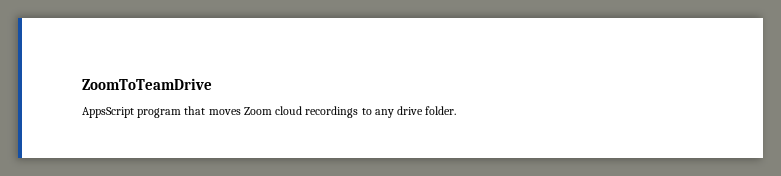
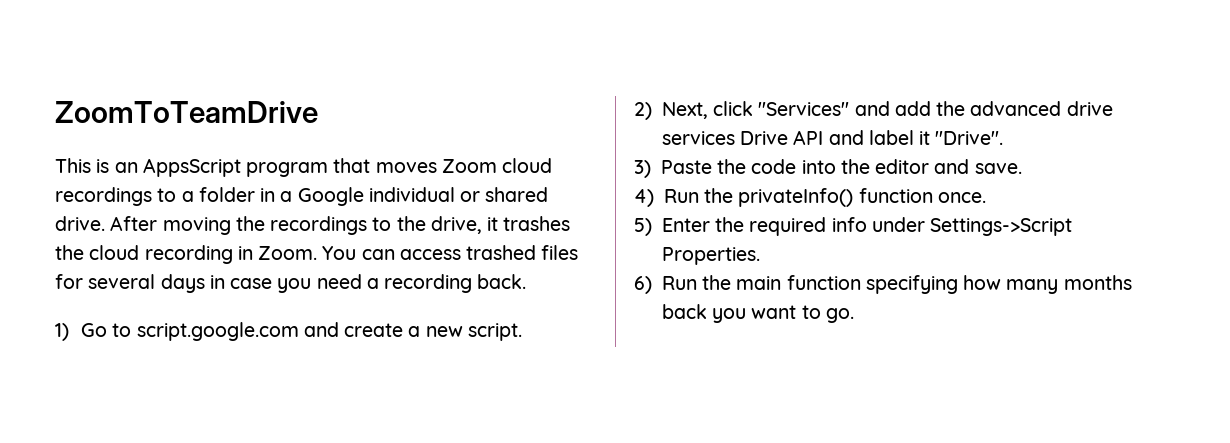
- AppsScript program that moves Zoom cloud recordings to any drive folder.
+ This is an AppsScript program that moves Zoom cloud recordings to a folder in a Google individual or shared drive. After moving the recordings to the drive, it trashes the cloud recording in Zoom. You can access trashed files for several days in case you need a recording back.
+ 1) Go to script.google.com and create a new script.
+ 2) Next, click "Services" and add the advanced drive services Drive API and label it "Drive".
+ 3) Paste the code into the editor and save.
+ 4) Run the privateInfo() function once.
+ 5) Enter the required info under Settings->Script Properties.
+ 6) Run the main function specifying how many months back you want to go.

